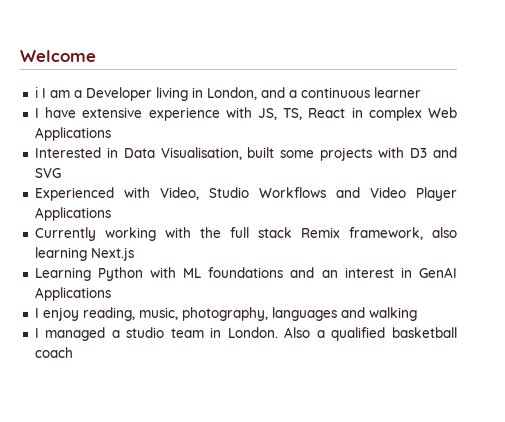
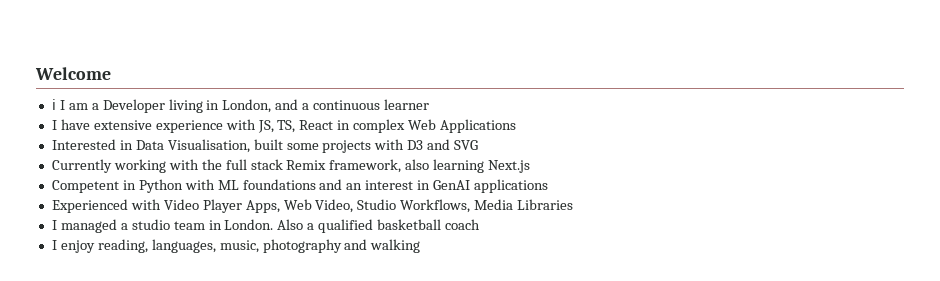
- Experienced with Video, Studio Workflows and Video Player Applications
- Learning Python with ML foundations and an interest in GenAI Applications
- I enjoy reading, music, photography, languages and walking
+ Competent in Python with ML foundations and an interest in GenAI applications
+ Experienced with Video Player Apps, Web Video, Studio Workflows, Media Libraries
+ I enjoy reading, languages, music, photography and walking

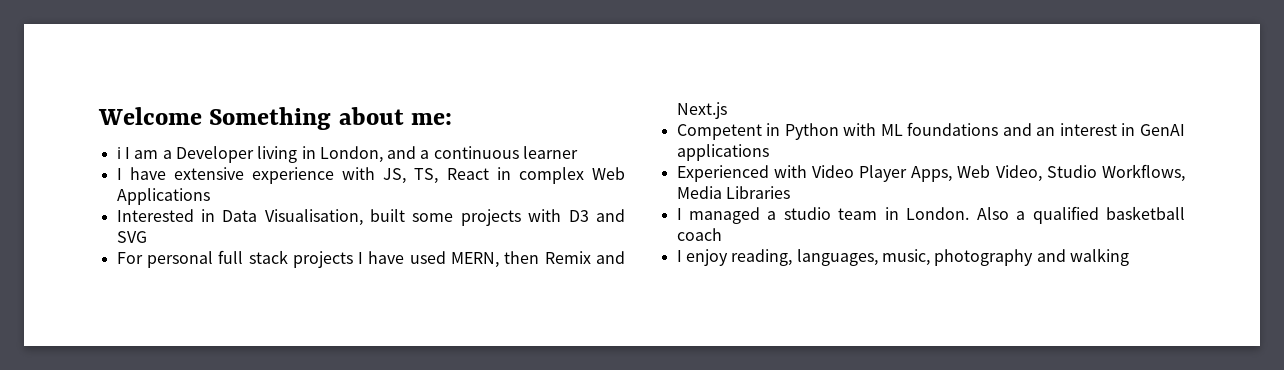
- Welcome
+ Welcome Something about me:
- Currently working with the full stack Remix framework, also learning Next.js
+ For personal full stack projects I have used MERN, then Remix and Next.js

